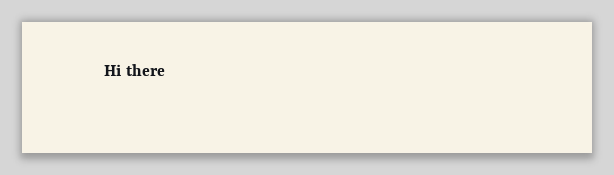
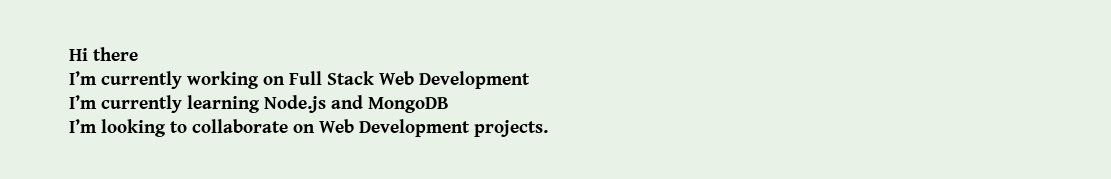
+ I’m currently working on Full Stack Web Development
+ I’m currently learning Node.js and MongoDB
+ I’m looking to collaborate on Web Development projects.

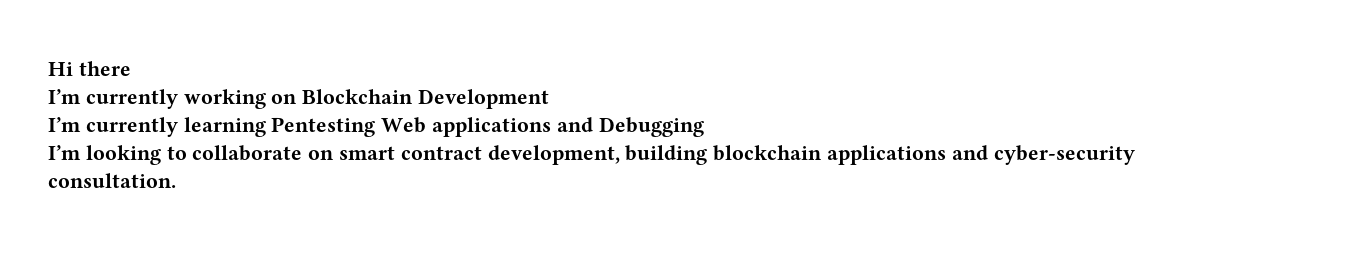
- I’m currently working on Full Stack Web Development
+ I’m currently working on Blockchain Development
- I’m currently learning Node.js and MongoDB
+ I’m currently learning Pentesting Web applications and Debugging
- I’m looking to collaborate on Web Development projects.
+ I’m looking to collaborate on smart contract development, building blockchain applications and cyber-security consultation.

